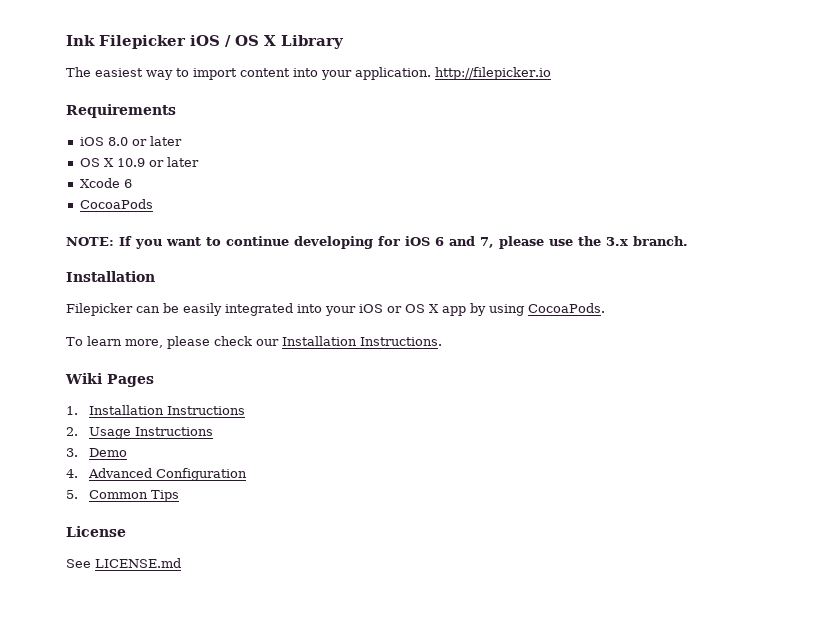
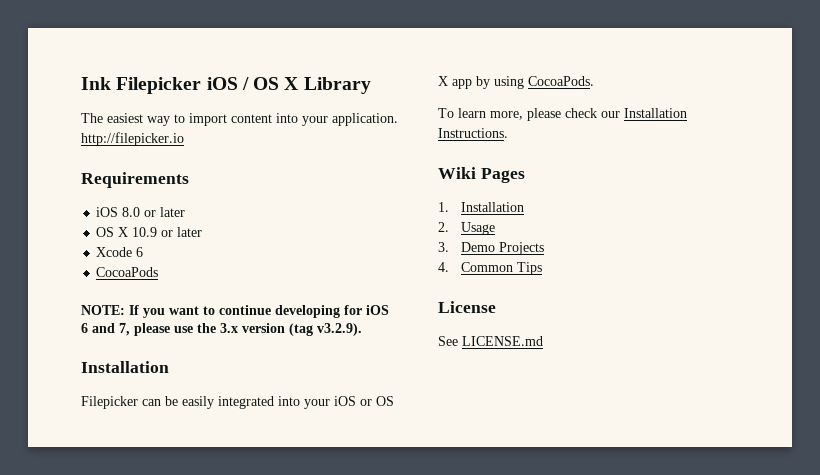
- NOTE: If you want to continue developing for iOS 6 and 7, please use the 3.x branch.
+ NOTE: If you want to continue developing for iOS 6 and 7, please use the 3.x version (tag v3.2.9).
- 1. Installation Instructions
+ 1. Installation
- 2. Usage Instructions
+ 2. Usage
- 3. Demo
- 4. Advanced Configuration
- 5. Common Tips
+ 3. Demo Projects
+ 4. Common Tips

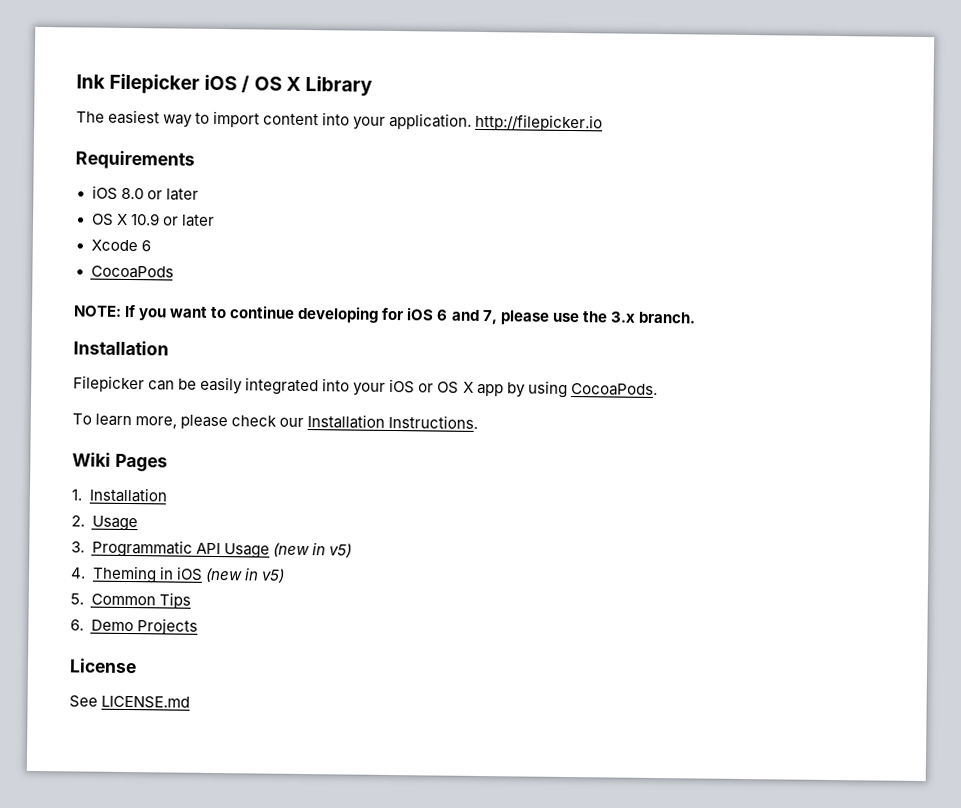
- NOTE: If you want to continue developing for iOS 6 and 7, please use the 3.x version (tag v3.2.9).
+ NOTE: If you want to continue developing for iOS 6 and 7, please use the 3.x branch.
- 3. Demo Projects
- 4. Common Tips
+ 3. Programmatic API Usage (new in v5)
+ 4. Theming in iOS (new in v5)
+ 5. Common Tips
+ 6. Demo Projects

